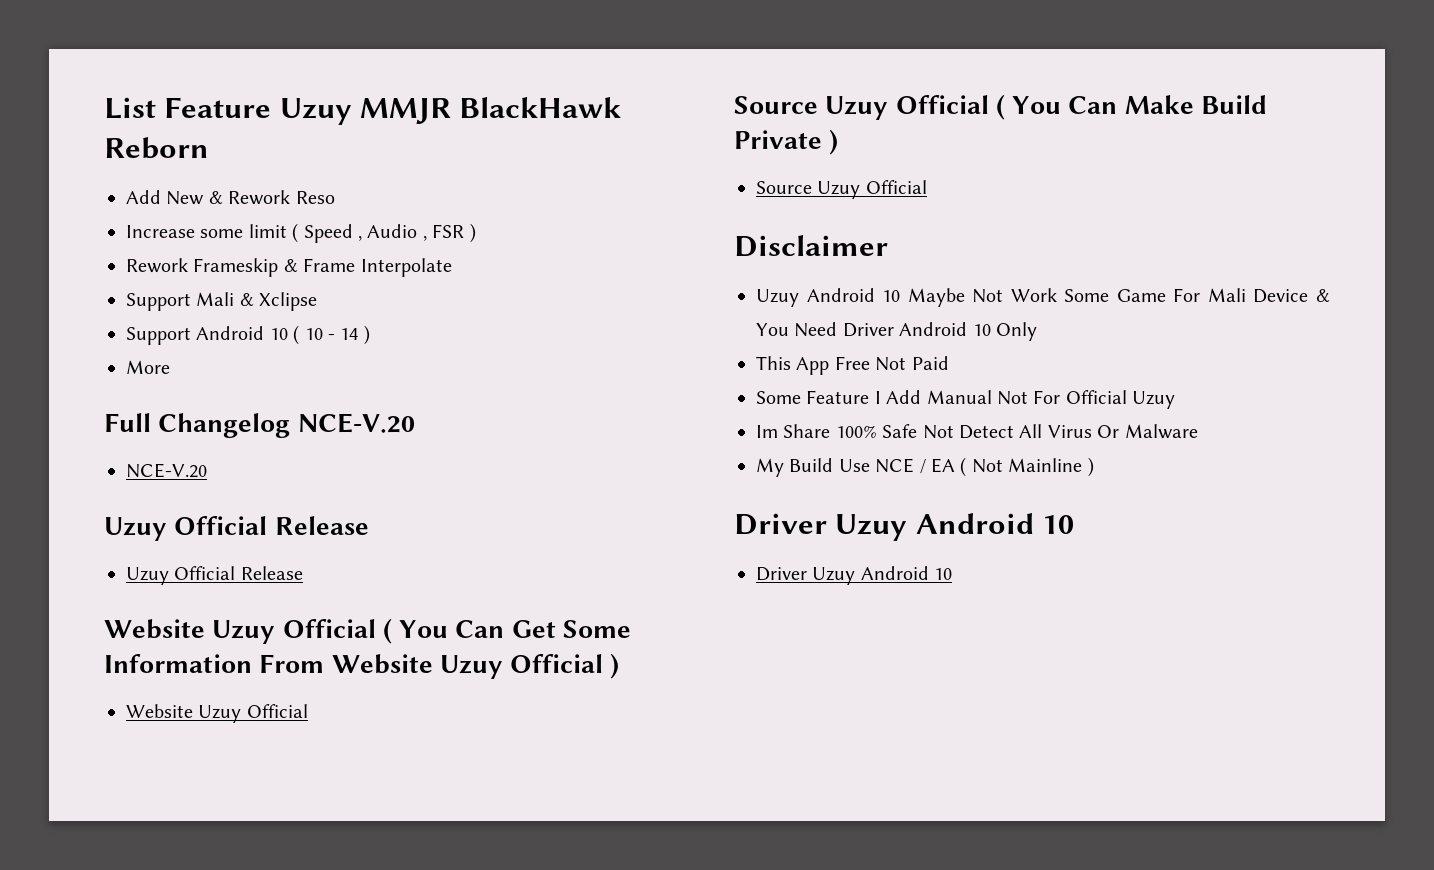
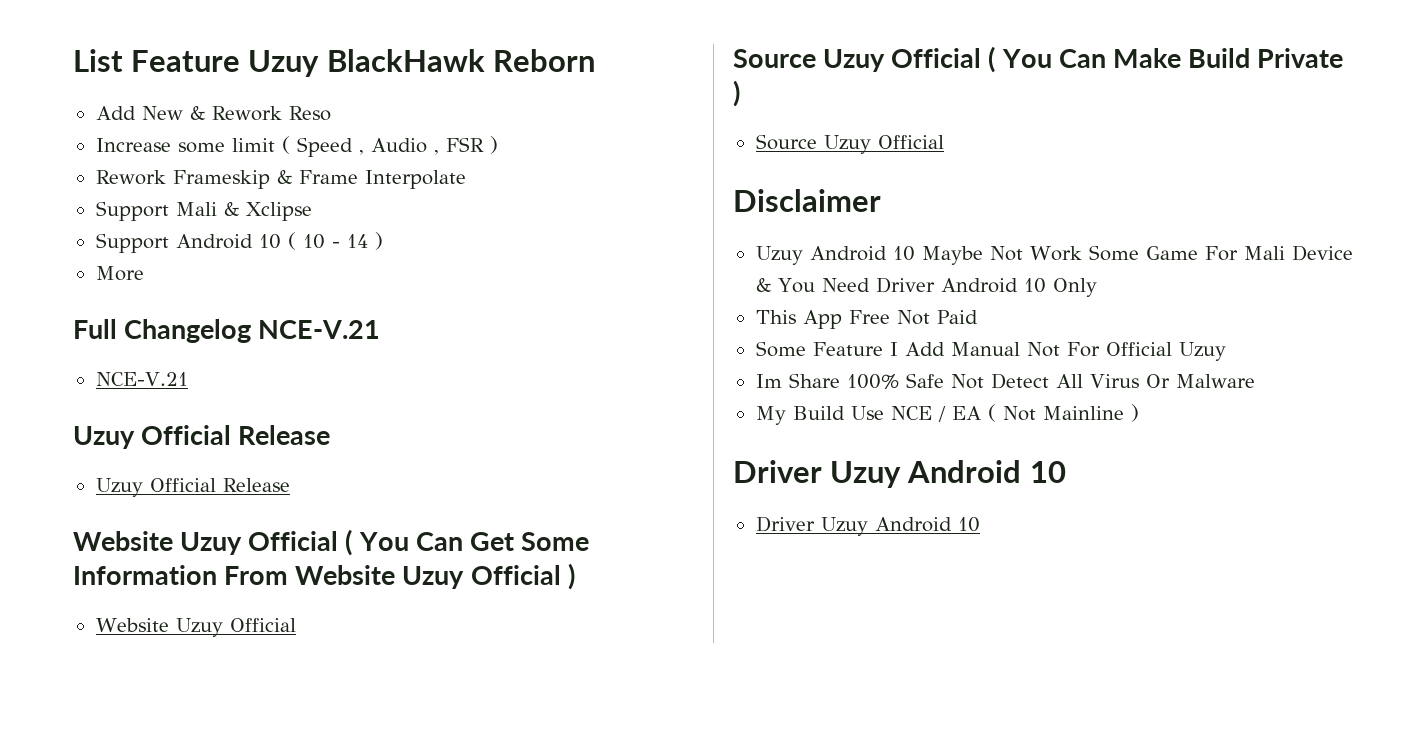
- List Feature Uzuy MMJR BlackHawk Reborn
+ List Feature Uzuy BlackHawk Reborn
- Full Changelog NCE-V.20
- NCE-V.20
+ Full Changelog NCE-V.21
+ NCE-V.21

